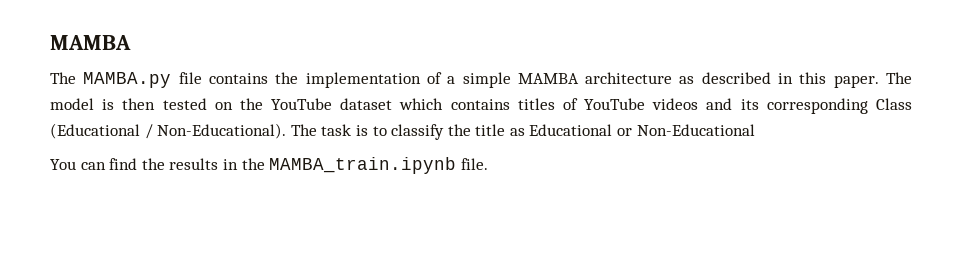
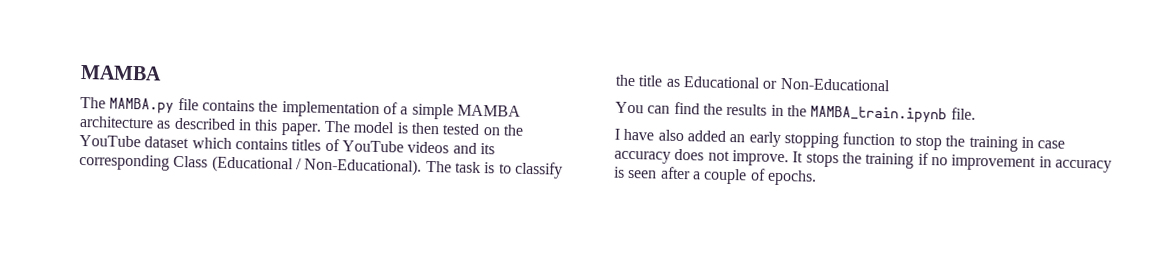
+ I have also added an early stopping function to stop the training in case accuracy does not improve. It stops the training if no improvement in accuracy is seen after a couple of epochs.

